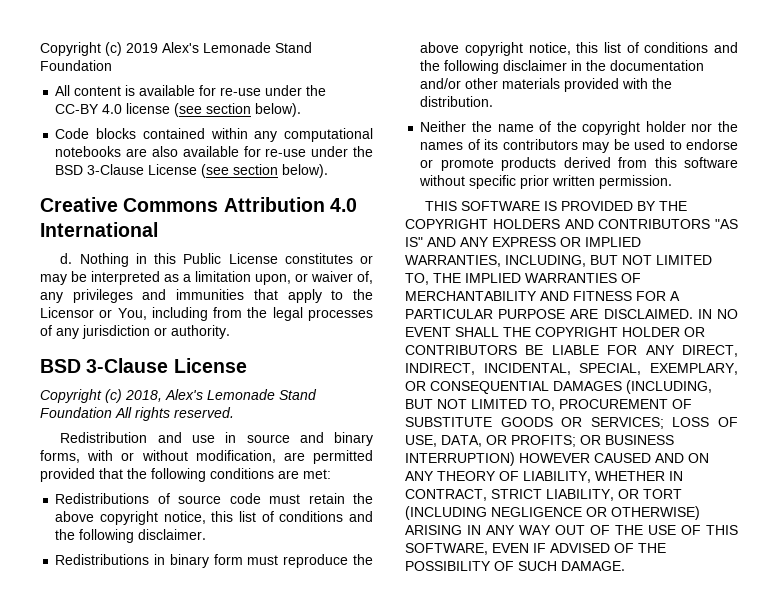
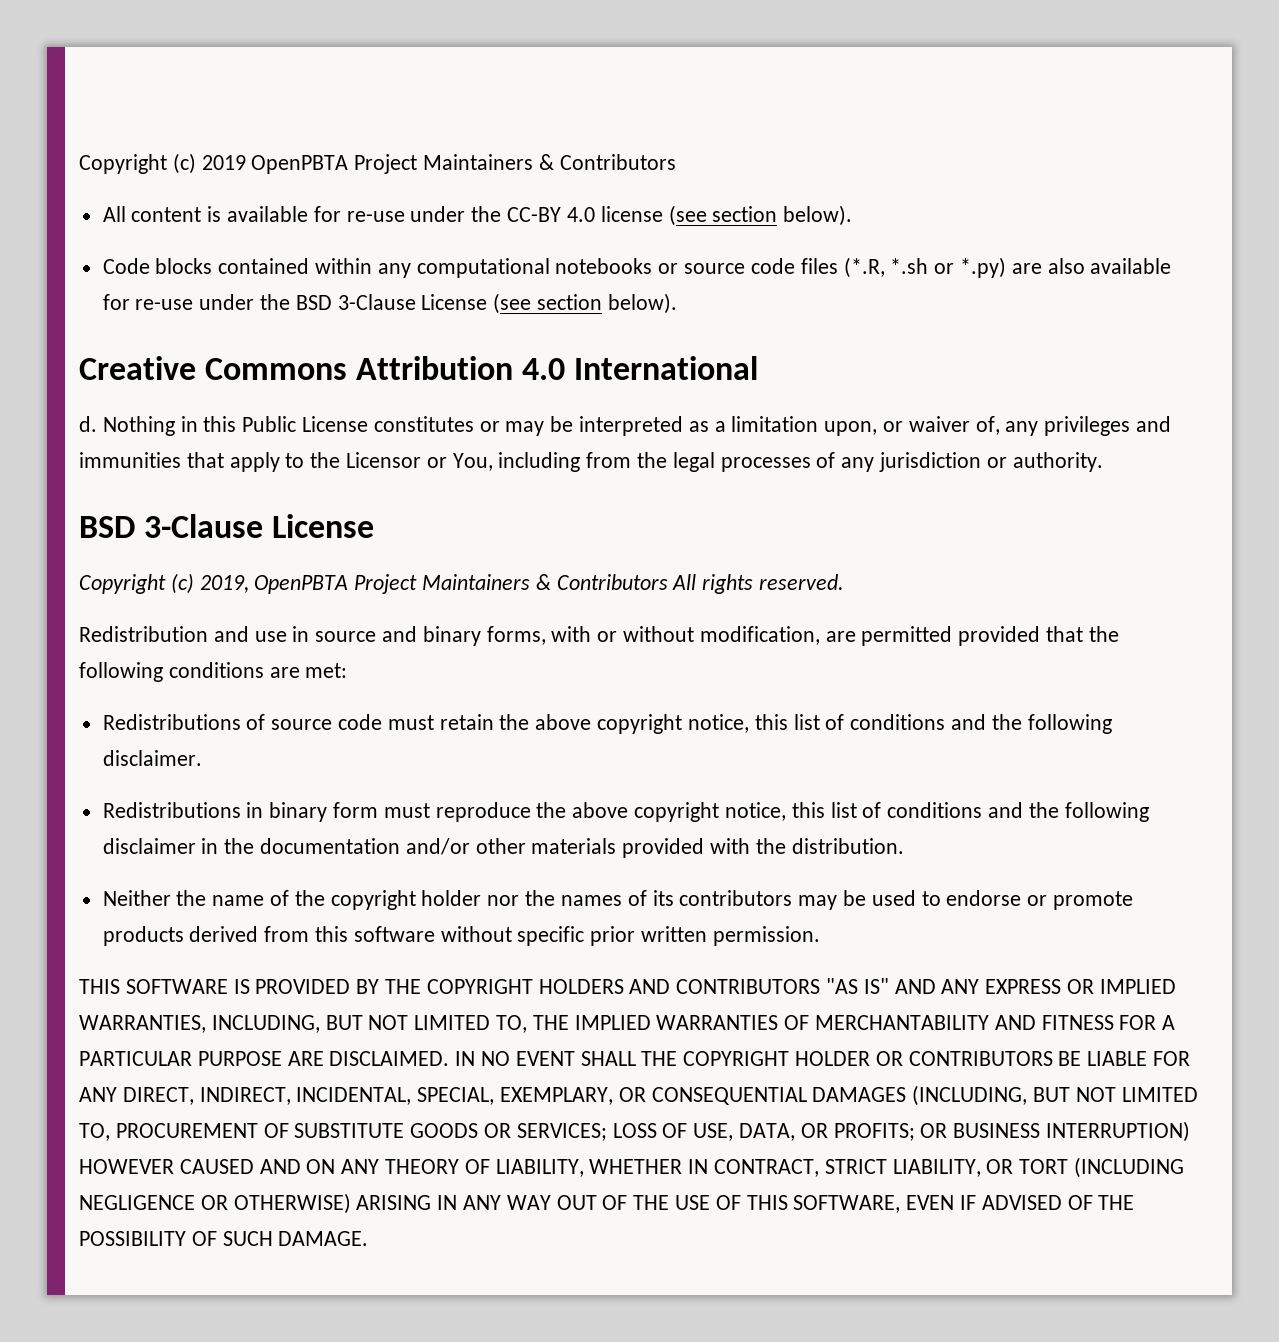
- Copyright (c) 2019 Alex's Lemonade Stand Foundation
+ Copyright (c) 2019 OpenPBTA Project Maintainers & Contributors
- Code blocks contained within any computational notebooks are also available for re-use under the BSD 3-Clause License (see section below).
+ Code blocks contained within any computational notebooks or source code files (*.R, *.sh or *.py) are also available for re-use under the BSD 3-Clause License (see section below).
- Copyright (c) 2018, Alex's Lemonade Stand Foundation All rights reserved.
+ Copyright (c) 2019, OpenPBTA Project Maintainers & Contributors All rights reserved.

